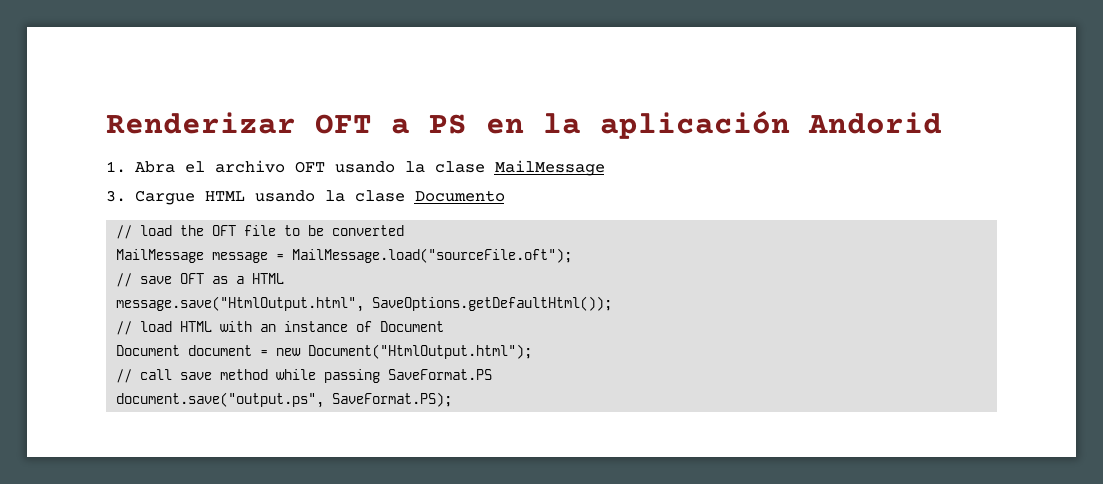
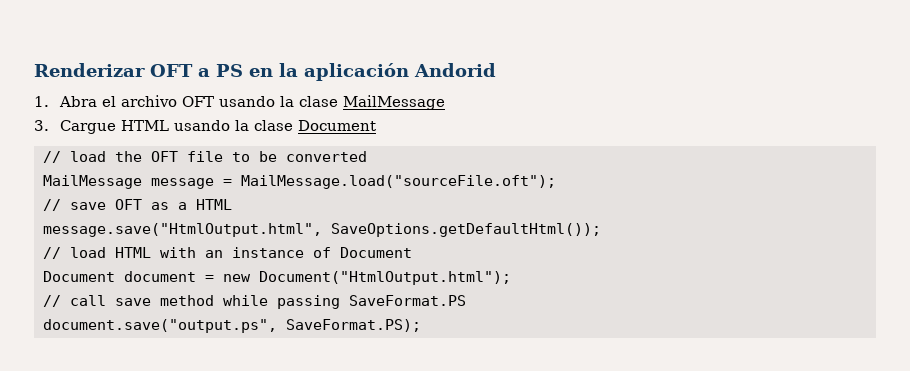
- 3. Cargue HTML usando la clase Documento
+ 3. Cargue HTML usando la clase Document

